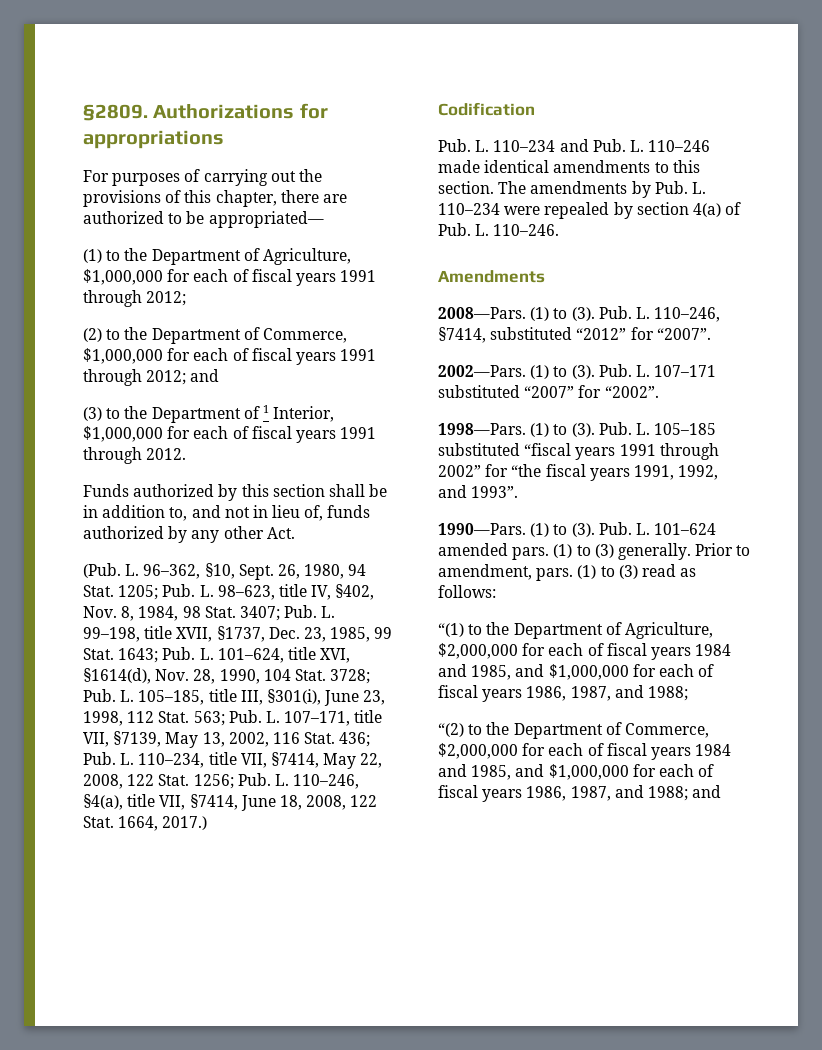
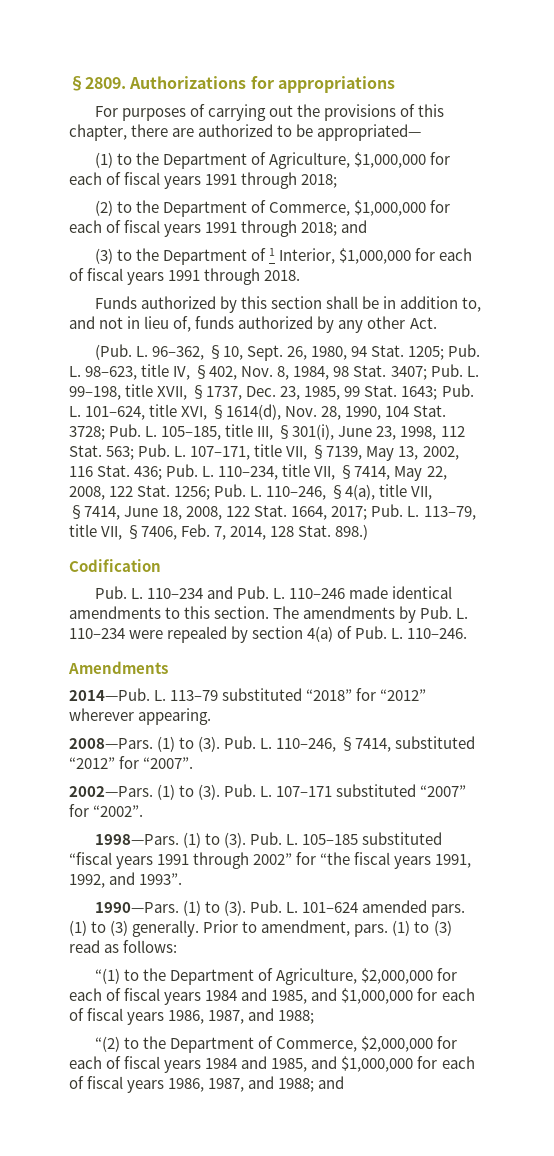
- (1) to the Department of Agriculture, $1,000,000 for each of fiscal years 1991 through 2012;
+ (1) to the Department of Agriculture, $1,000,000 for each of fiscal years 1991 through 2018;
- (2) to the Department of Commerce, $1,000,000 for each of fiscal years 1991 through 2012; and
+ (2) to the Department of Commerce, $1,000,000 for each of fiscal years 1991 through 2018; and
- (3) to the Department of 1 Interior, $1,000,000 for each of fiscal years 1991 through 2012.
+ (3) to the Department of 1 Interior, $1,000,000 for each of fiscal years 1991 through 2018.
- 1664, 2017.)
+ 1664, 2017; Pub. L. 113–79, title VII, §7406, Feb. 7, 2014, 128 Stat. 898.)
+ 2014—Pub. L. 113–79 substituted “2018” for “2012” wherever appearing.

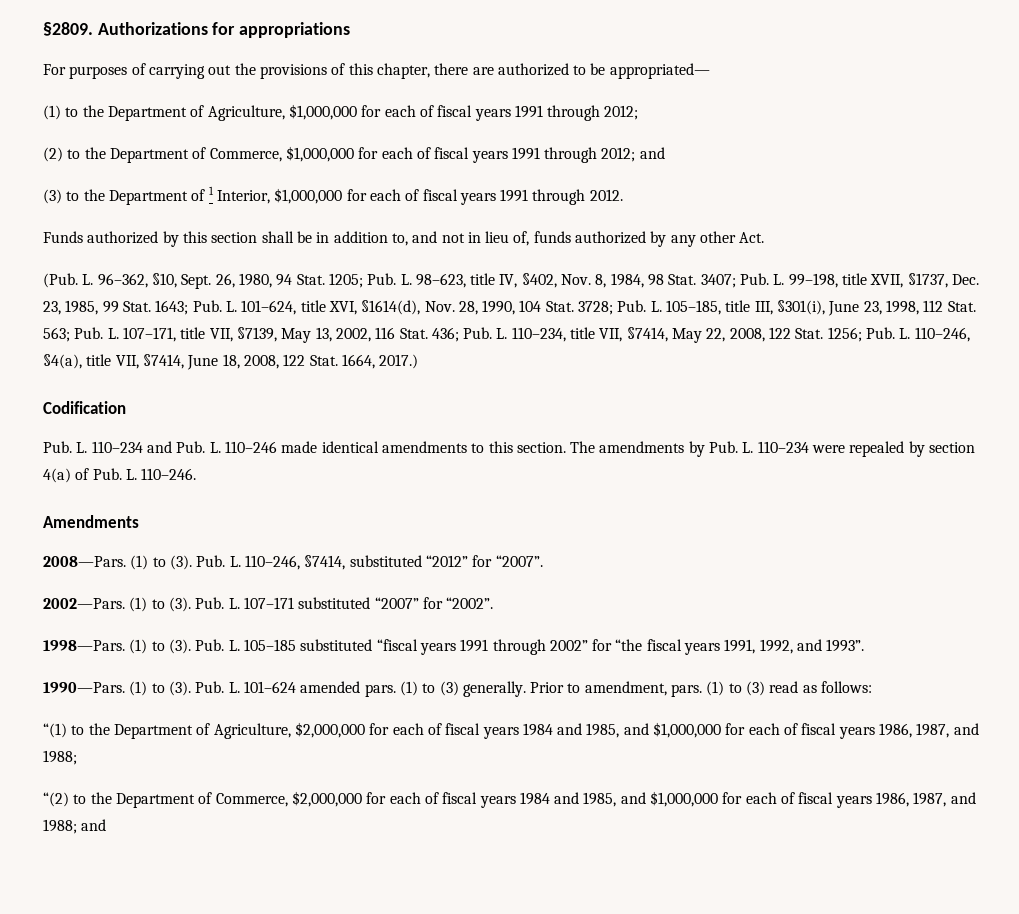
- (1) to the Department of Agriculture, $1,000,000 for each of fiscal years 1991 through 2018;
+ (1) to the Department of Agriculture, $1,000,000 for each of fiscal years 1991 through 2012;
- (2) to the Department of Commerce, $1,000,000 for each of fiscal years 1991 through 2018; and
+ (2) to the Department of Commerce, $1,000,000 for each of fiscal years 1991 through 2012; and
- (3) to the Department of 1 Interior, $1,000,000 for each of fiscal years 1991 through 2018.
+ (3) to the Department of 1 Interior, $1,000,000 for each of fiscal years 1991 through 2012.
- 1664, 2017; Pub. L. 113–79, title VII, §7406, Feb. 7, 2014, 128 Stat. 898.)
+ 1664, 2017.)
- 2014—Pub. L. 113–79 substituted “2018” for “2012” wherever appearing.

